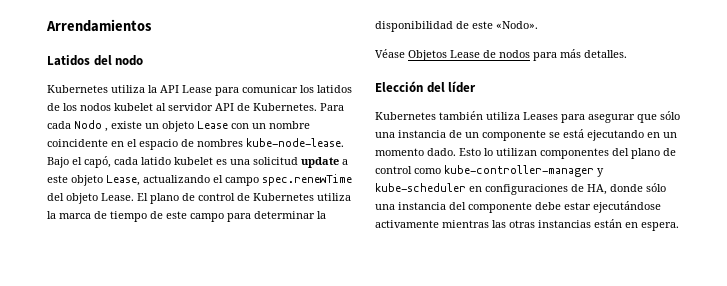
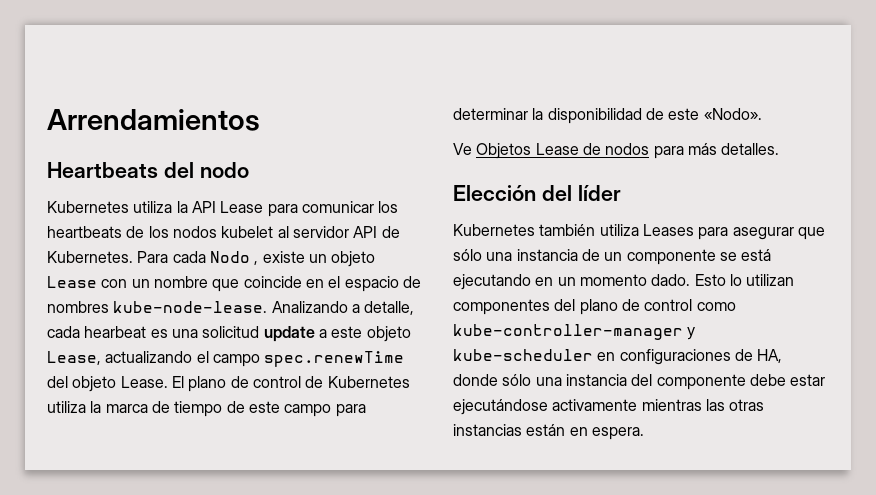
- Latidos del nodo
+ Heartbeats del nodo
- Kubernetes utiliza la API Lease para comunicar los latidos de los nodos kubelet al servidor API de Kubernetes.
+ Kubernetes utiliza la API Lease para comunicar los heartbeats de los nodos kubelet al servidor API de Kubernetes.
- Para cada Nodo , existe un objeto Lease con un nombre coincidente en el espacio de nombres kube-node-lease.
+ Para cada Nodo , existe un objeto Lease con un nombre que coincide en el espacio de nombres kube-node-lease.
- Bajo el capó, cada latido kubelet es una solicitud update a este objeto Lease, actualizando el campo spec.renewTime del objeto Lease.
+ Analizando a detalle, cada hearbeat es una solicitud update a este objeto Lease, actualizando el campo spec.renewTime del objeto Lease.
- Véase Objetos Lease de nodos para más detalles.
+ Ve Objetos Lease de nodos para más detalles.

